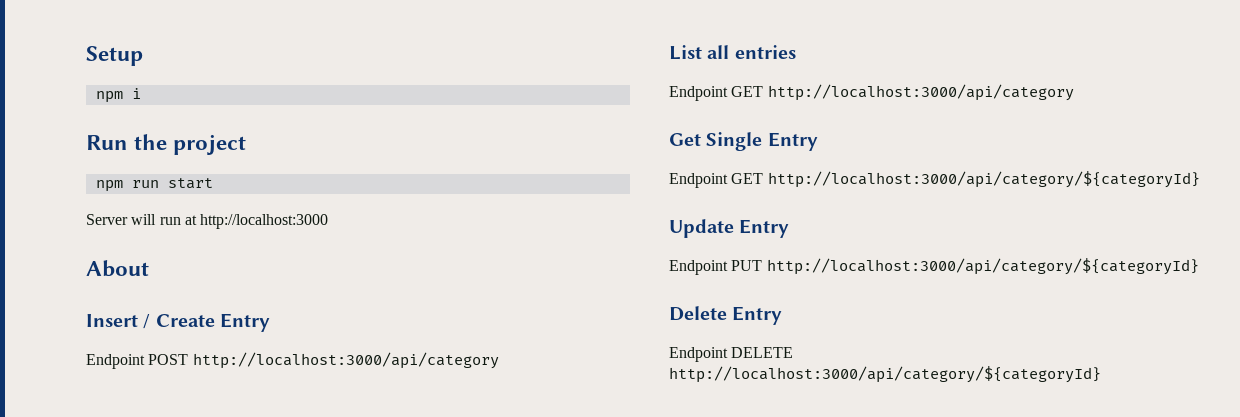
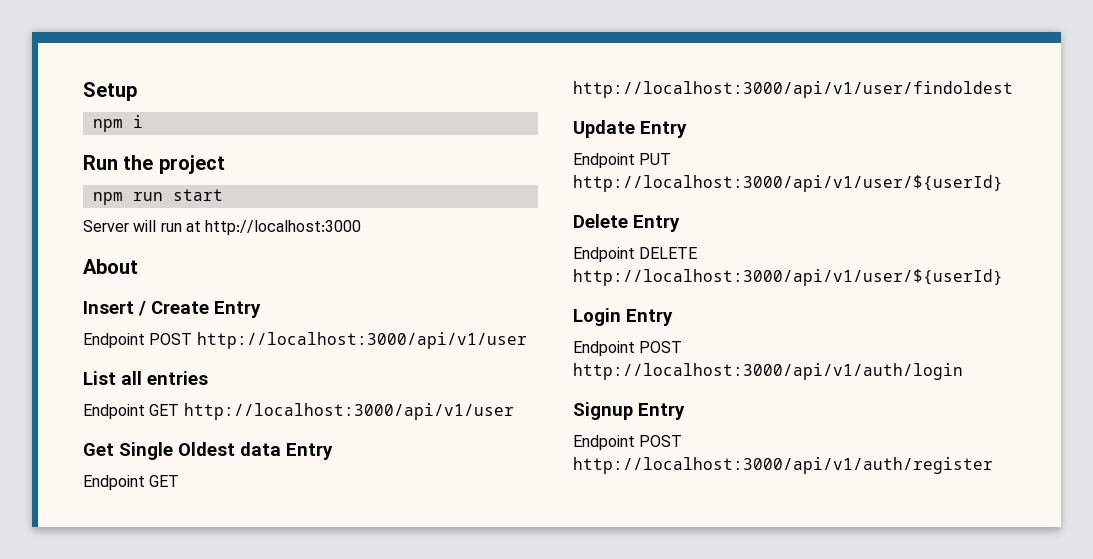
- Endpoint POST http://localhost:3000/api/category
+ Endpoint POST http://localhost:3000/api/v1/user
- Endpoint GET http://localhost:3000/api/category
+ Endpoint GET http://localhost:3000/api/v1/user
- Get Single Entry
+ Get Single Oldest data Entry
- Endpoint GET http://localhost:3000/api/category/${categoryId}
+ Endpoint GET http://localhost:3000/api/v1/user/findoldest
- Endpoint PUT http://localhost:3000/api/category/${categoryId}
+ Endpoint PUT http://localhost:3000/api/v1/user/${userId}
- Endpoint DELETE http://localhost:3000/api/category/${categoryId}
+ Endpoint DELETE http://localhost:3000/api/v1/user/${userId}
+ Login Entry
+ Endpoint POST http://localhost:3000/api/v1/auth/login
+ Signup Entry
+ Endpoint POST http://localhost:3000/api/v1/auth/register

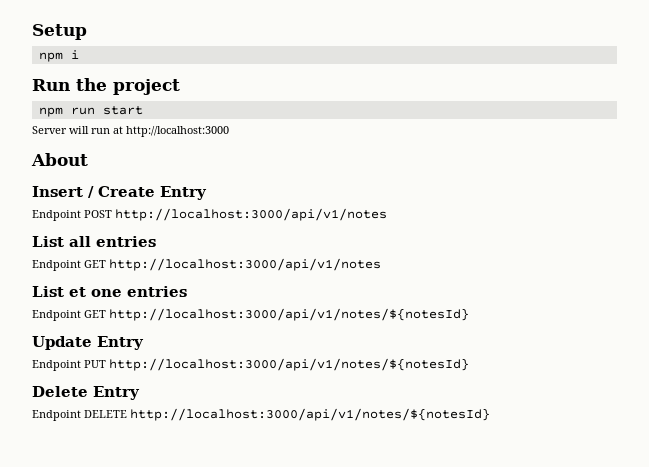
- Endpoint POST http://localhost:3000/api/v1/user
+ Endpoint POST http://localhost:3000/api/v1/notes
- Endpoint GET http://localhost:3000/api/v1/user
- Get Single Oldest data Entry
- Endpoint GET http://localhost:3000/api/v1/user/findoldest
+ Endpoint GET http://localhost:3000/api/v1/notes
+ List et one entries
+ Endpoint GET http://localhost:3000/api/v1/notes/${notesId}
- Endpoint PUT http://localhost:3000/api/v1/user/${userId}
+ Endpoint PUT http://localhost:3000/api/v1/notes/${notesId}
- Endpoint DELETE http://localhost:3000/api/v1/user/${userId}
- Login Entry
- Endpoint POST http://localhost:3000/api/v1/auth/login
- Signup Entry
- Endpoint POST http://localhost:3000/api/v1/auth/register
+ Endpoint DELETE http://localhost:3000/api/v1/notes/${notesId}

